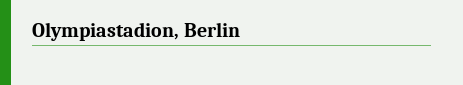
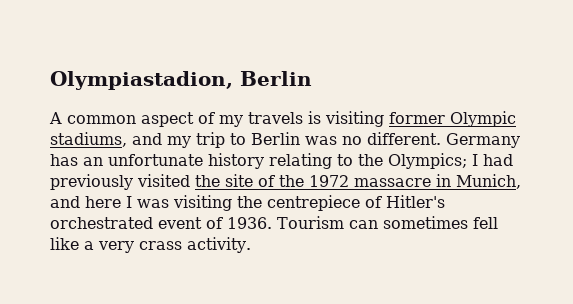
+ A common aspect of my travels is visiting former Olympic stadiums, and my trip to Berlin was no different. Germany has an unfortunate history relating to the Olympics; I had previously visited the site of the 1972 massacre in Munich, and here I was visiting the centrepiece of Hitler's orchestrated event of 1936. Tourism can sometimes fell like a very crass activity.

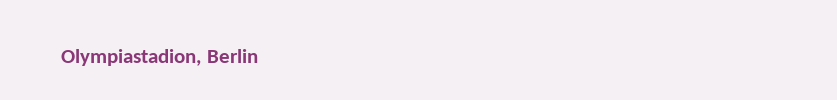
- A common aspect of my travels is visiting former Olympic stadiums, and my trip to Berlin was no different. Germany has an unfortunate history relating to the Olympics; I had previously visited the site of the 1972 massacre in Munich, and here I was visiting the centrepiece of Hitler's orchestrated event of 1936. Tourism can sometimes fell like a very crass activity.

